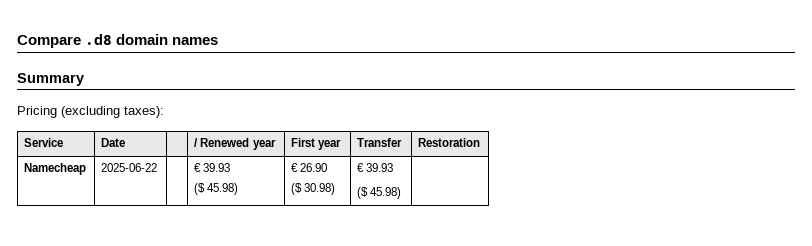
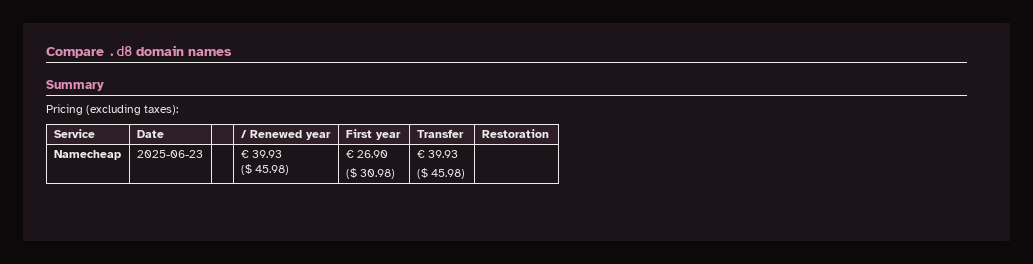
- Namecheap | 2025-06-22 | | € 39.93
+ Namecheap | 2025-06-23 | | € 39.93

